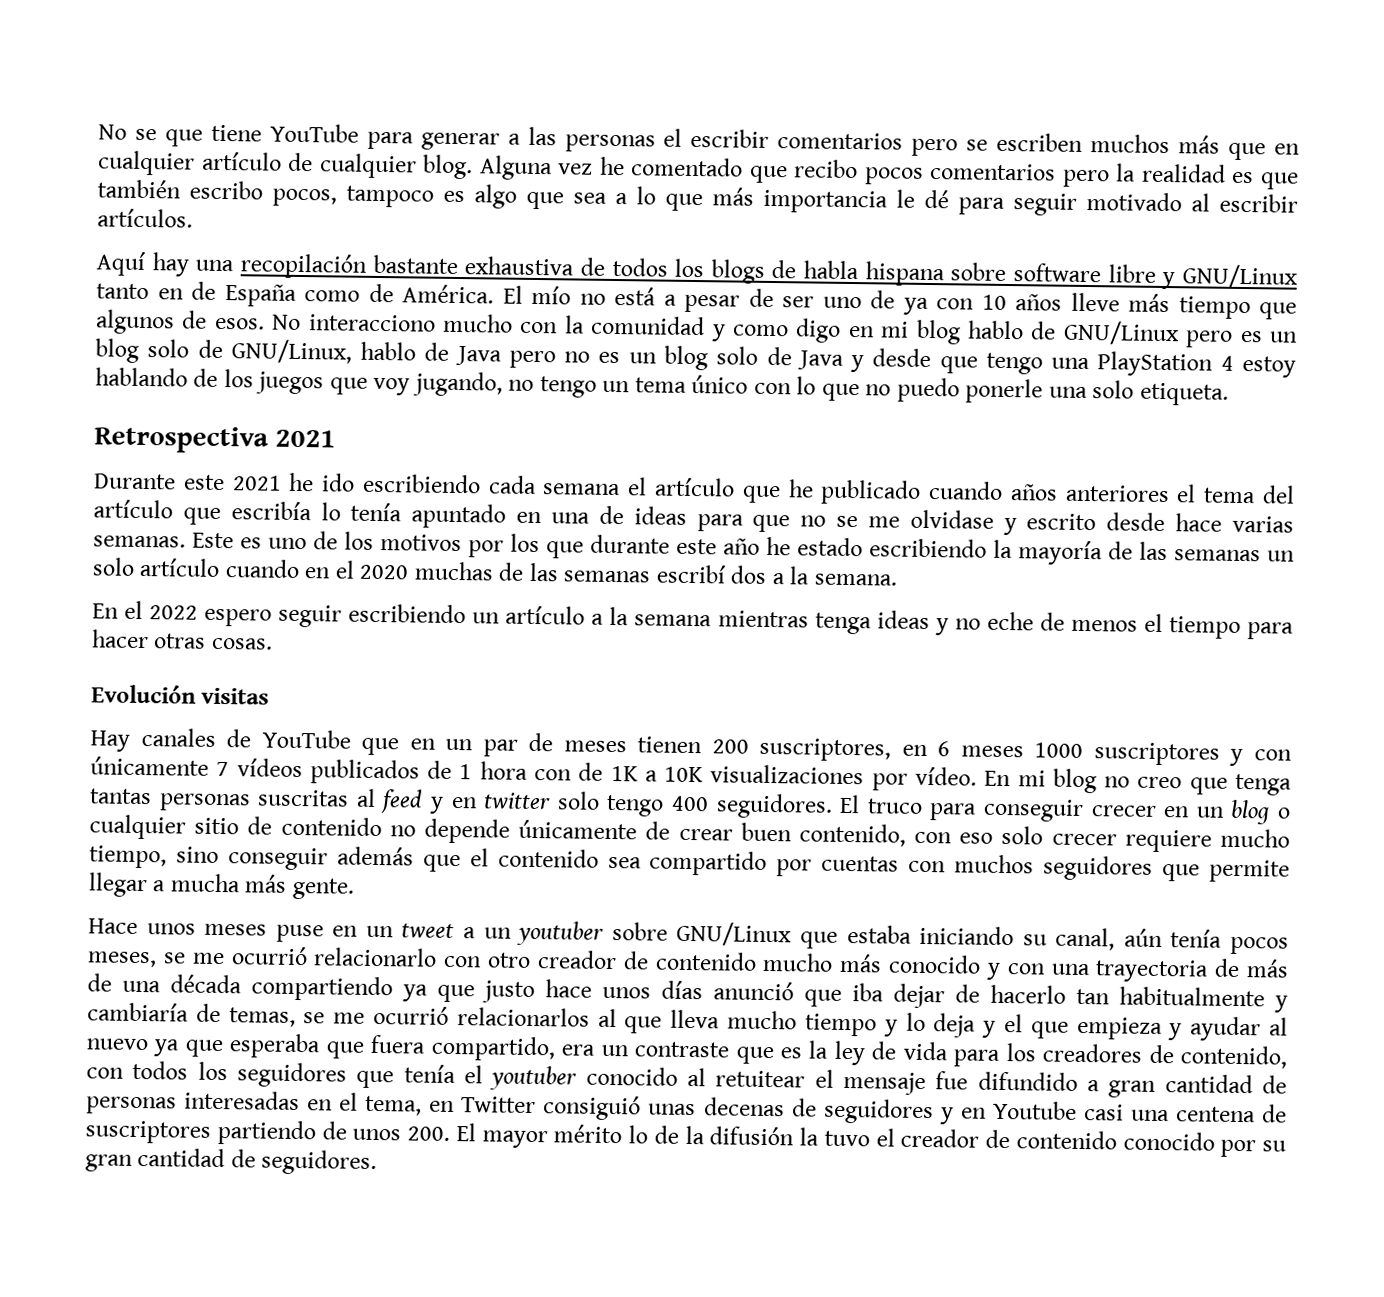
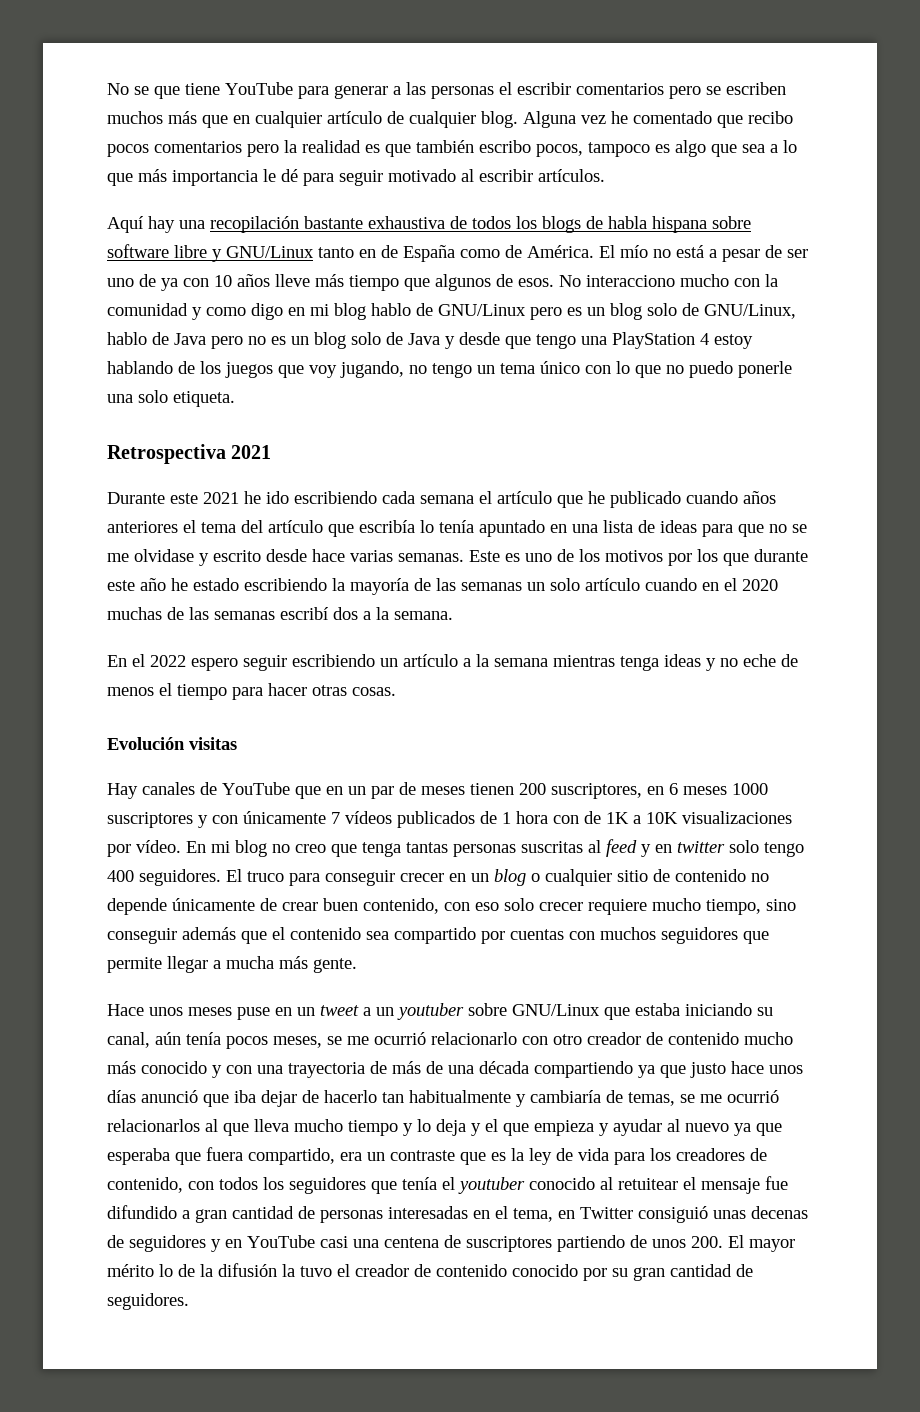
- Durante este 2021 he ido escribiendo cada semana el artículo que he publicado cuando años anteriores el tema del artículo que escribía lo tenía apuntado en una de ideas para que no se me olvidase y escrito desde hace varias semanas.
+ Durante este 2021 he ido escribiendo cada semana el artículo que he publicado cuando años anteriores el tema del artículo que escribía lo tenía apuntado en una lista de ideas para que no se me olvidase y escrito desde hace varias semanas.
- Hace unos meses puse en un tweet a un youtuber sobre GNU/Linux que estaba iniciando su canal, aún tenía pocos meses, se me ocurrió relacionarlo con otro creador de contenido mucho más conocido y con una trayectoria de más de una década compartiendo ya que justo hace unos días anunció que iba dejar de hacerlo tan habitualmente y cambiaría de temas, se me ocurrió relacionarlos al que lleva mucho tiempo y lo deja y el que empieza y ayudar al nuevo ya que esperaba que fuera compartido, era un contraste que es la ley de vida para los creadores de contenido, con todos los seguidores que tenía el youtuber conocido al retuitear el mensaje fue difundido a gran cantidad de personas interesadas en el tema, en Twitter consiguió unas decenas de seguidores y en Youtube casi una centena de suscriptores partiendo de unos 200. El mayor mérito lo de la difusión la tuvo el creador de contenido conocido por su gran cantidad de seguidores.
+ Hace unos meses puse en un tweet a un youtuber sobre GNU/Linux que estaba iniciando su canal, aún tenía pocos meses, se me ocurrió relacionarlo con otro creador de contenido mucho más conocido y con una trayectoria de más de una década compartiendo ya que justo hace unos días anunció que iba dejar de hacerlo tan habitualmente y cambiaría de temas, se me ocurrió relacionarlos al que lleva mucho tiempo y lo deja y el que empieza y ayudar al nuevo ya que esperaba que fuera compartido, era un contraste que es la ley de vida para los creadores de contenido, con todos los seguidores que tenía el youtuber conocido al retuitear el mensaje fue difundido a gran cantidad de personas interesadas en el tema, en Twitter consiguió unas decenas de seguidores y en YouTube casi una centena de suscriptores partiendo de unos 200. El mayor mérito lo de la difusión la tuvo el creador de contenido conocido por su gran cantidad de seguidores.

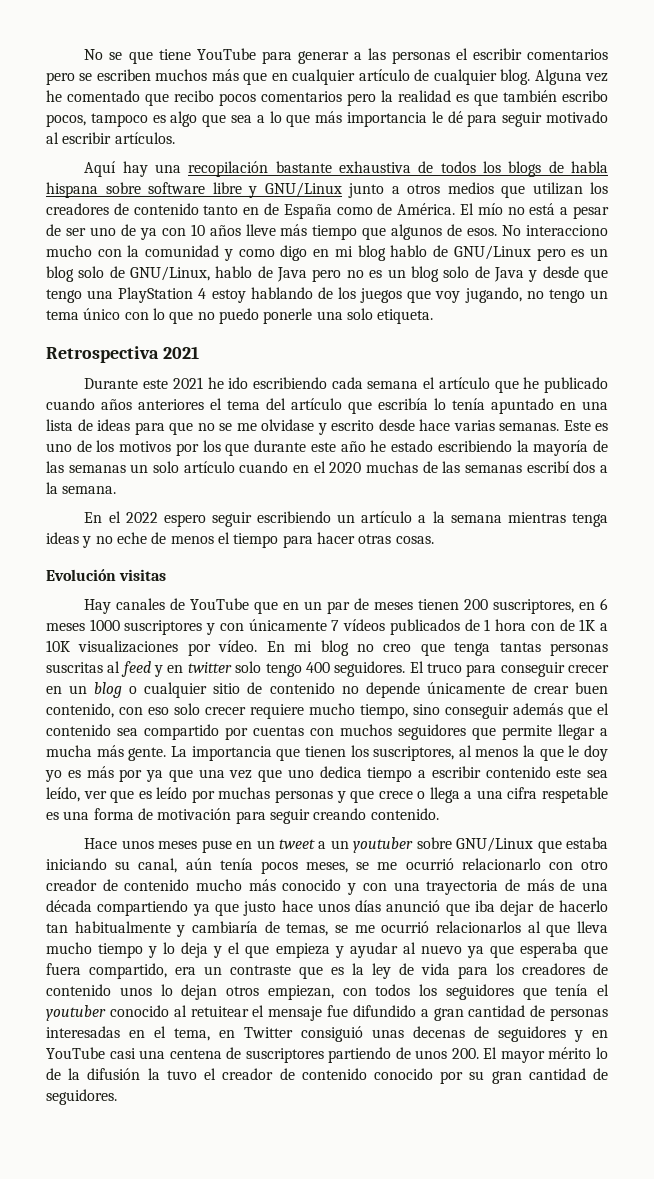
- Aquí hay una recopilación bastante exhaustiva de todos los blogs de habla hispana sobre software libre y GNU/Linux tanto en de España como de América.
+ Aquí hay una recopilación bastante exhaustiva de todos los blogs de habla hispana sobre software libre y GNU/Linux junto a otros medios que utilizan los creadores de contenido tanto en de España como de América.
+ La importancia que tienen los suscriptores, al menos la que le doy yo es más por ya que una vez que uno dedica tiempo a escribir contenido este sea leído, ver que es leído por muchas personas y que crece o llega a una cifra respetable es una forma de motivación para seguir creando contenido.
- Hace unos meses puse en un tweet a un youtuber sobre GNU/Linux que estaba iniciando su canal, aún tenía pocos meses, se me ocurrió relacionarlo con otro creador de contenido mucho más conocido y con una trayectoria de más de una década compartiendo ya que justo hace unos días anunció que iba dejar de hacerlo tan habitualmente y cambiaría de temas, se me ocurrió relacionarlos al que lleva mucho tiempo y lo deja y el que empieza y ayudar al nuevo ya que esperaba que fuera compartido, era un contraste que es la ley de vida para los creadores de contenido, con todos los seguidores que tenía el youtuber conocido al retuitear el mensaje fue difundido a gran cantidad de personas interesadas en el tema, en Twitter consiguió unas decenas de seguidores y en YouTube casi una centena de suscriptores partiendo de unos 200. El mayor mérito lo de la difusión la tuvo el creador de contenido conocido por su gran cantidad de seguidores.
+ Hace unos meses puse en un tweet a un youtuber sobre GNU/Linux que estaba iniciando su canal, aún tenía pocos meses, se me ocurrió relacionarlo con otro creador de contenido mucho más conocido y con una trayectoria de más de una década compartiendo ya que justo hace unos días anunció que iba dejar de hacerlo tan habitualmente y cambiaría de temas, se me ocurrió relacionarlos al que lleva mucho tiempo y lo deja y el que empieza y ayudar al nuevo ya que esperaba que fuera compartido, era un contraste que es la ley de vida para los creadores de contenido unos lo dejan otros empiezan, con todos los seguidores que tenía el youtuber conocido al retuitear el mensaje fue difundido a gran cantidad de personas interesadas en el tema, en Twitter consiguió unas decenas de seguidores y en YouTube casi una centena de suscriptores partiendo de unos 200. El mayor mérito lo de la difusión la tuvo el creador de contenido conocido por su gran cantidad de seguidores.

